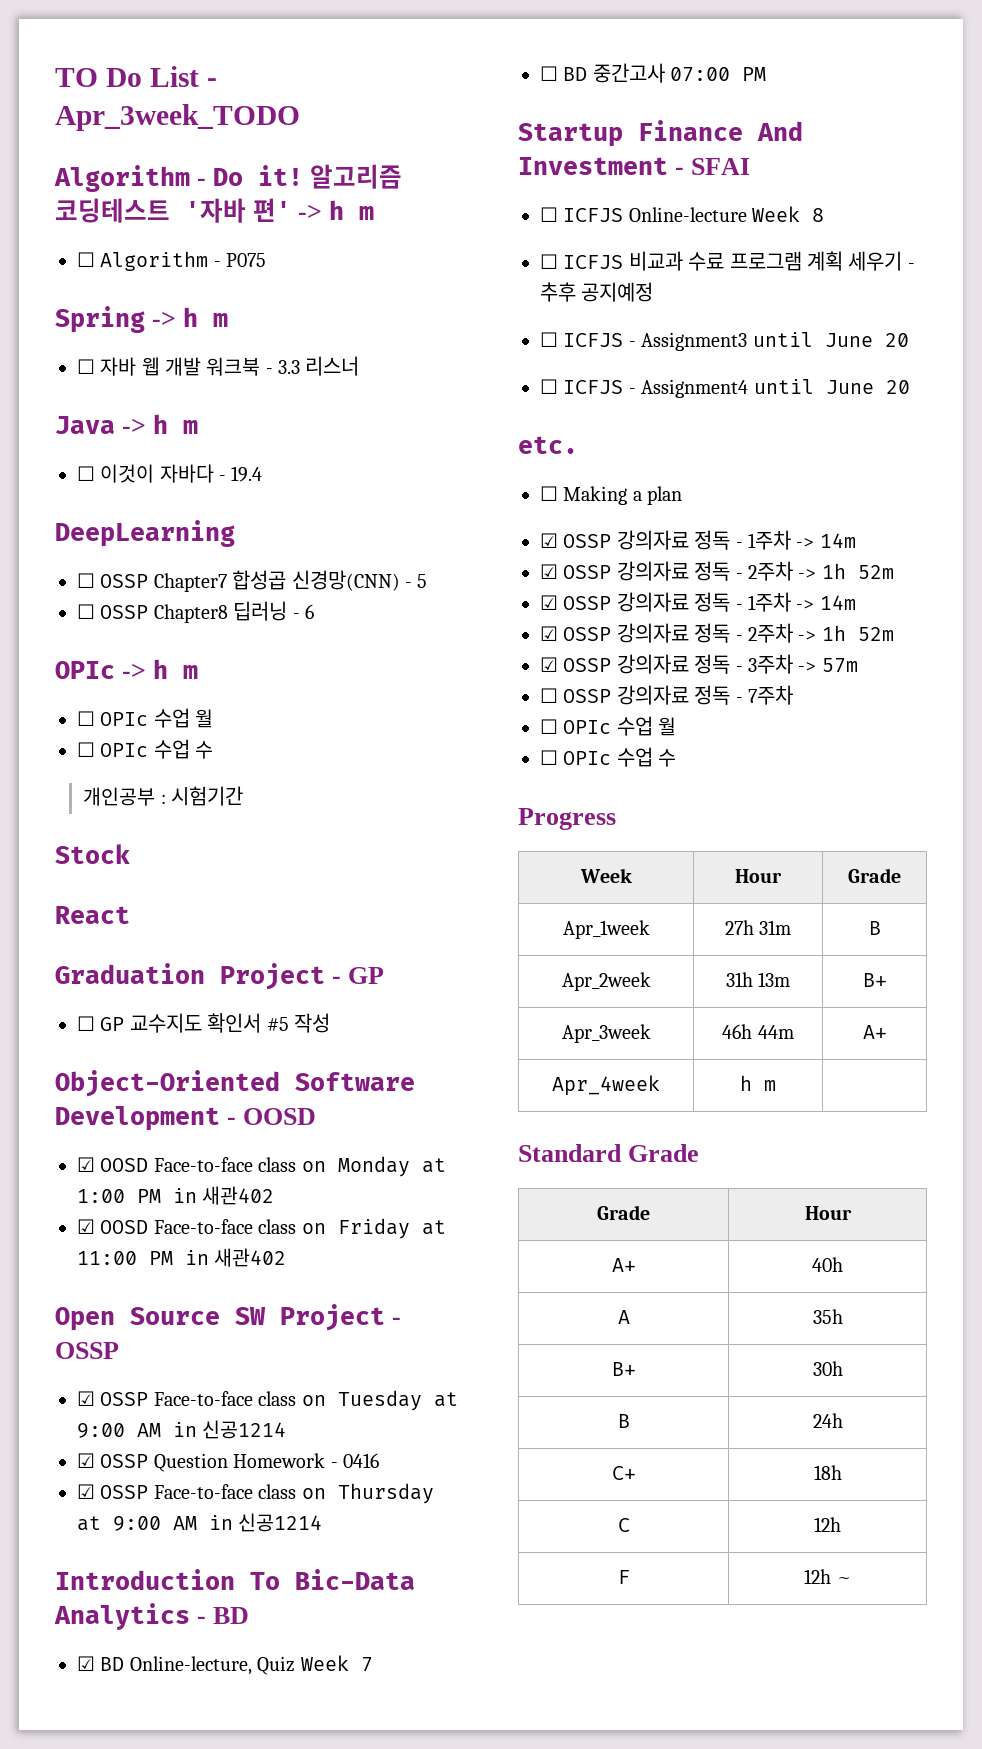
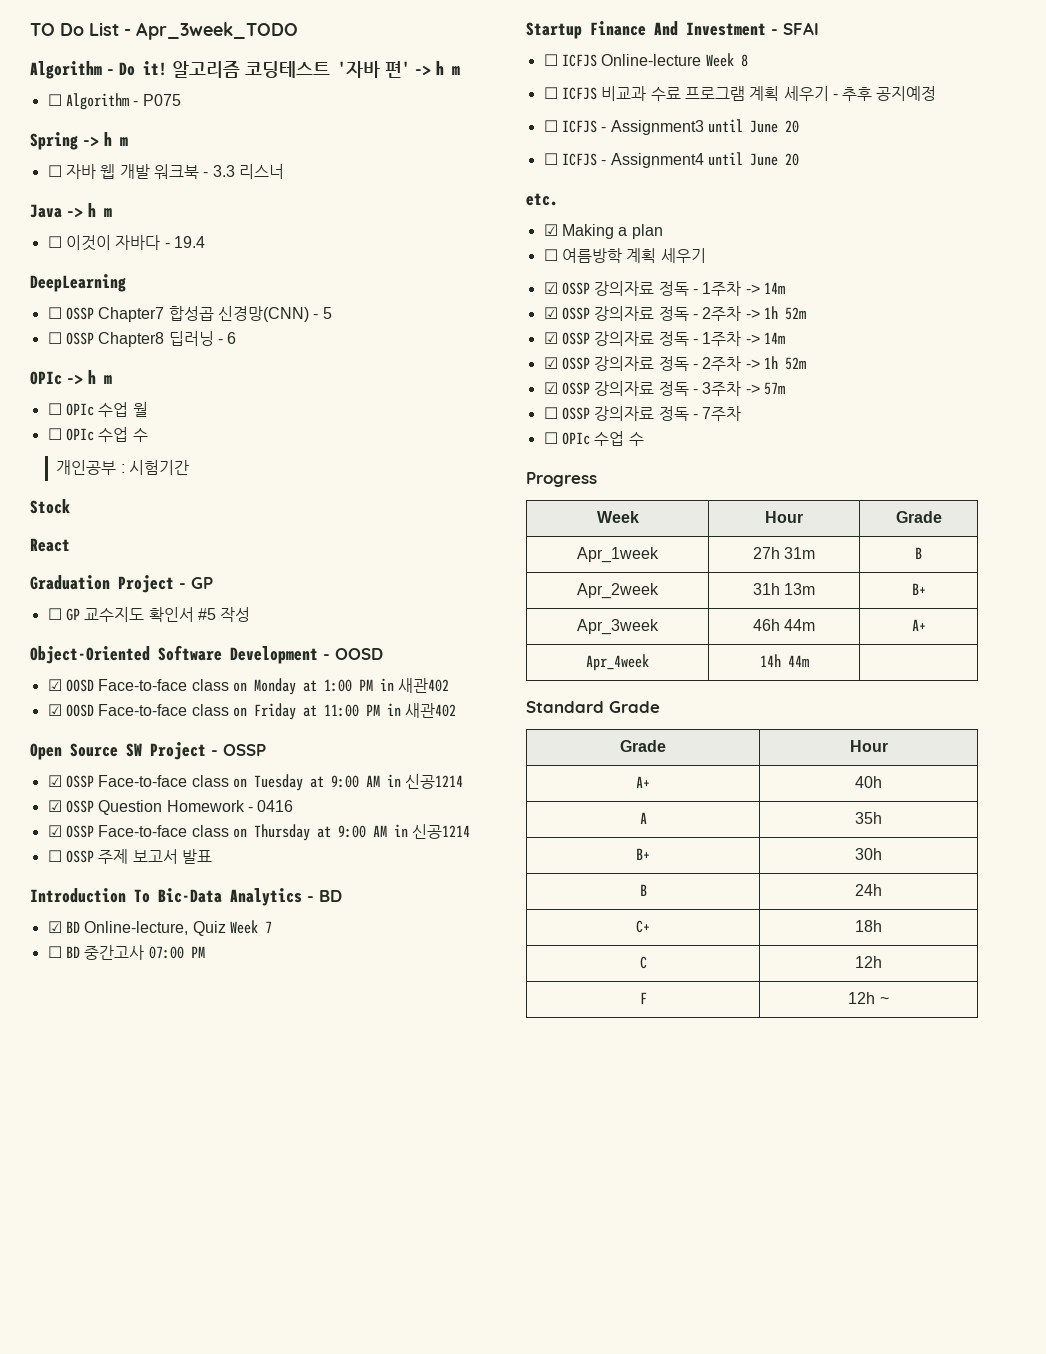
+ ☐ OSSP 주제 보고서 발표
- ☐ Making a plan
+ ☑ Making a plan
+ ☐ 여름방학 계획 세우기
  ☐ OSSP 강의자료 정독 - 7주차
- ☐ OPIc 수업 월
- Apr_4week | h m |
+ Apr_4week | 14h 44m |

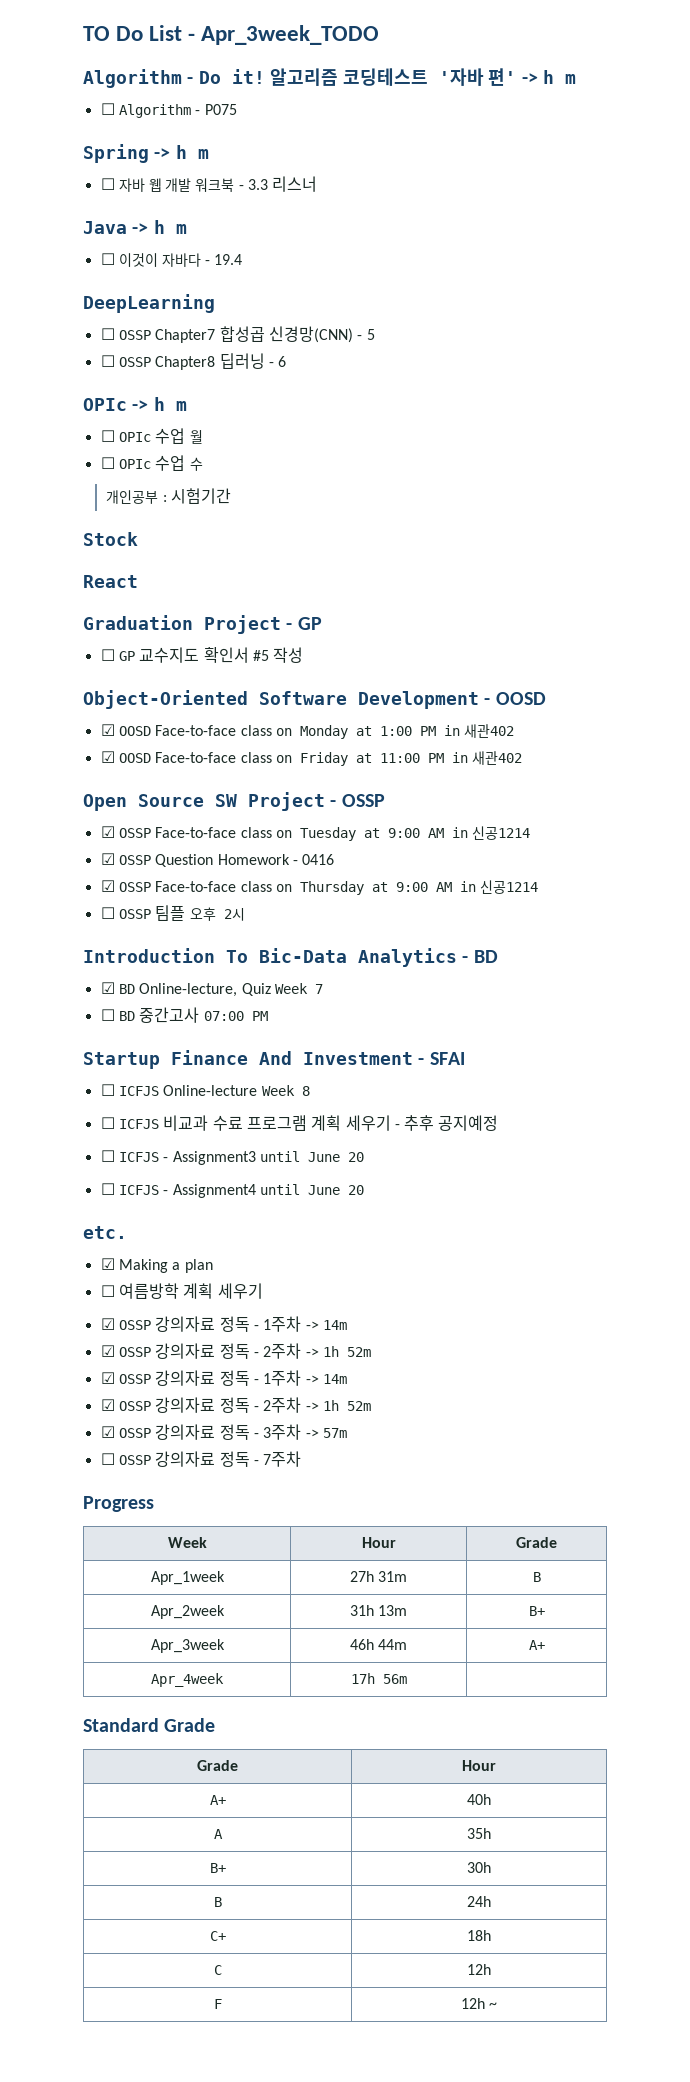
- ☐ OSSP 주제 보고서 발표
+ ☐ OSSP 팀플 오후 2시
  ☐ OSSP 강의자료 정독 - 7주차
- ☐ OPIc 수업 수
- Apr_4week | 14h 44m |
+ Apr_4week | 17h 56m |

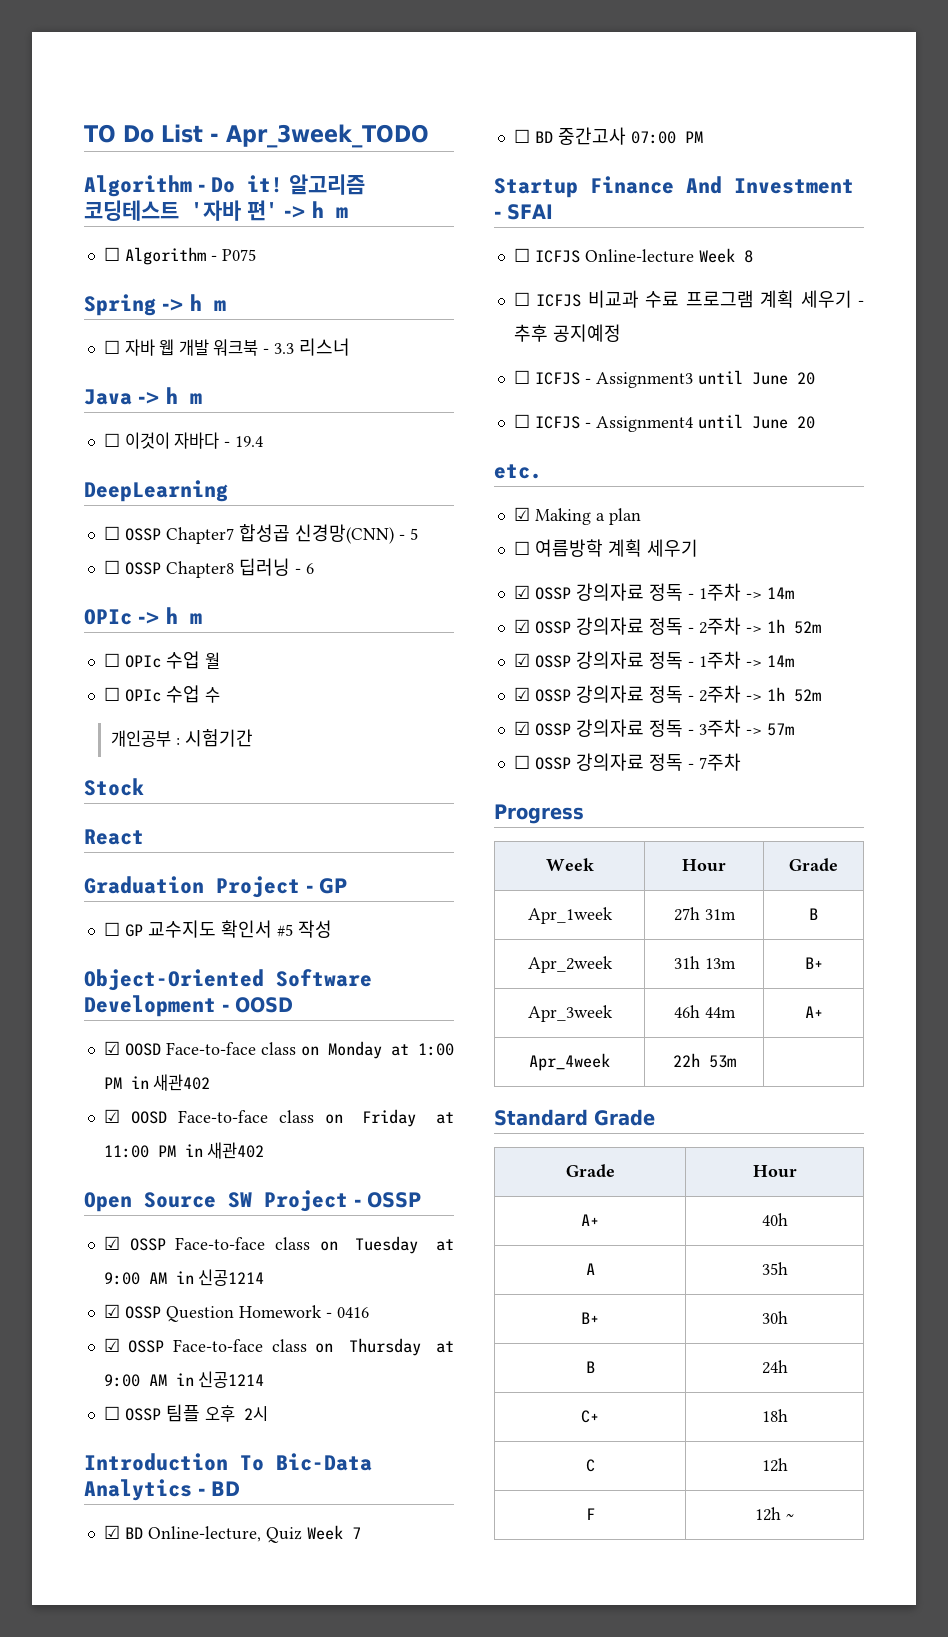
- Apr_4week | 17h 56m |
+ Apr_4week | 22h 53m |

